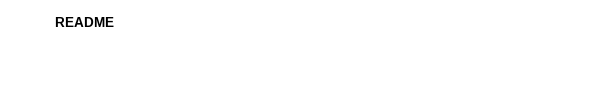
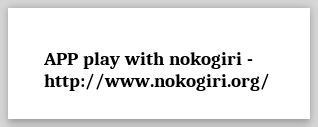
- README
+ APP play with nokogiri - http://www.nokogiri.org/

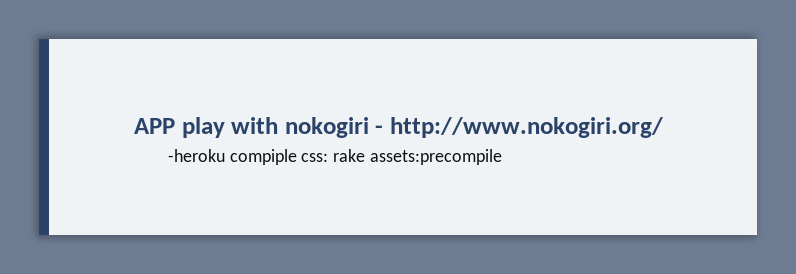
+ -heroku compiple css: rake assets:precompile

